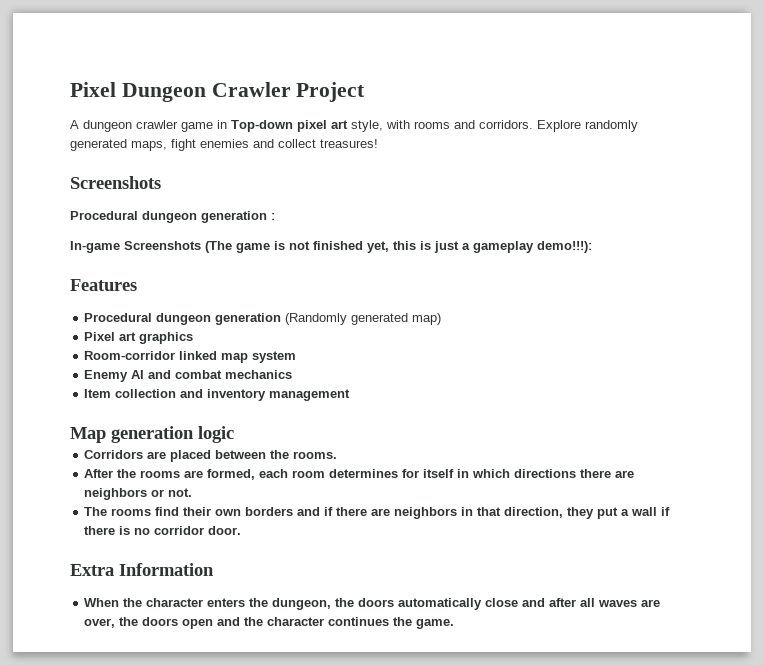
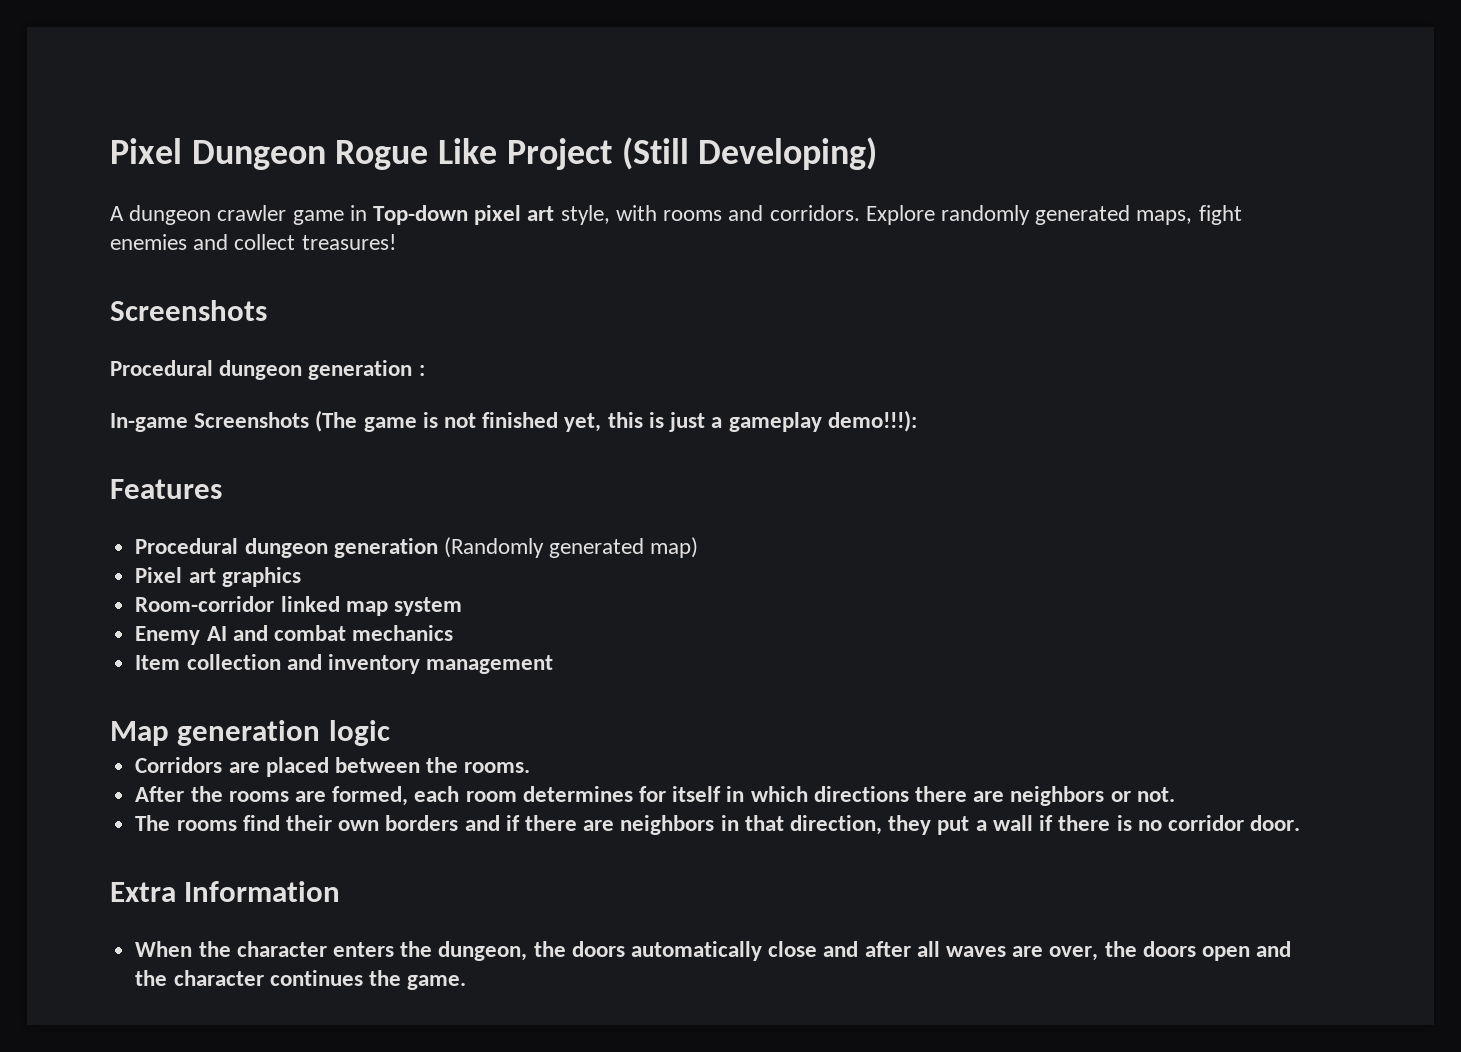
- Pixel Dungeon Crawler Project
+ Pixel Dungeon Rogue Like Project (Still Developing)

